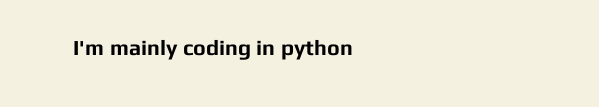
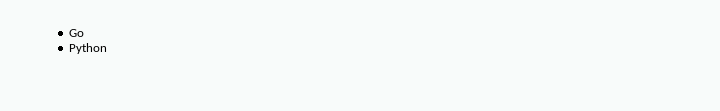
- I'm mainly coding in python
+ Go
+ Python

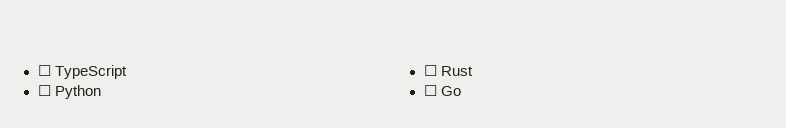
- Go
+ ☐ TypeScript
+ ☐ Python
+ ☐ Rust
+ ☐ Go
- Python

